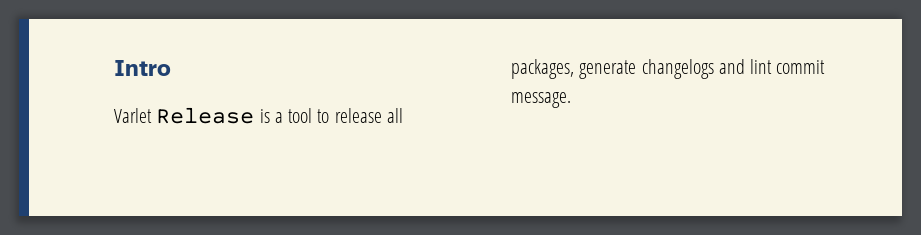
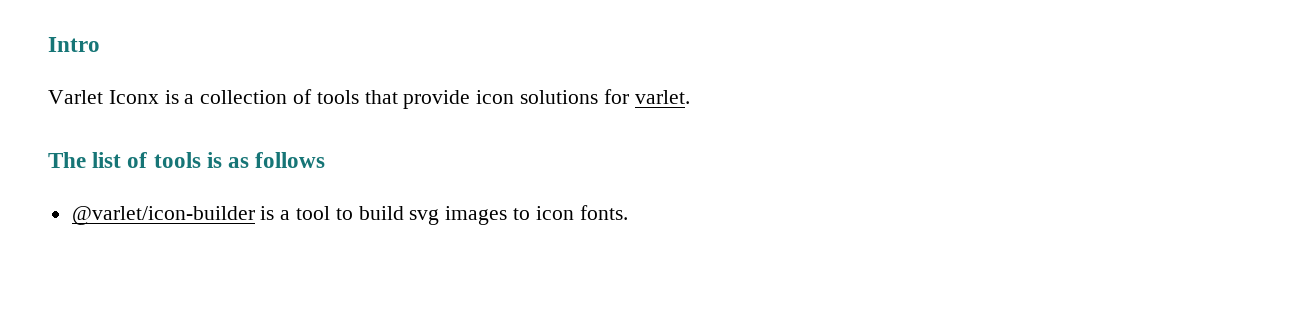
- Varlet Release is a tool to release all packages, generate changelogs and lint commit message.
+ Varlet Iconx is a collection of tools that provide icon solutions for varlet.
+ The list of tools is as follows
+ @varlet/icon-builder is a tool to build svg images to icon fonts.

